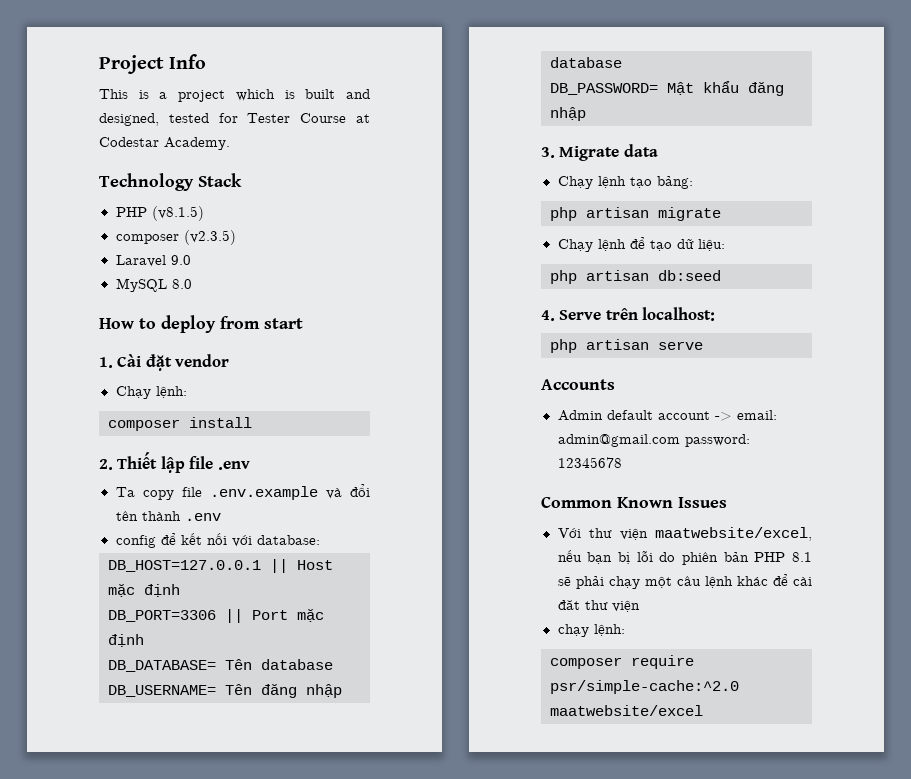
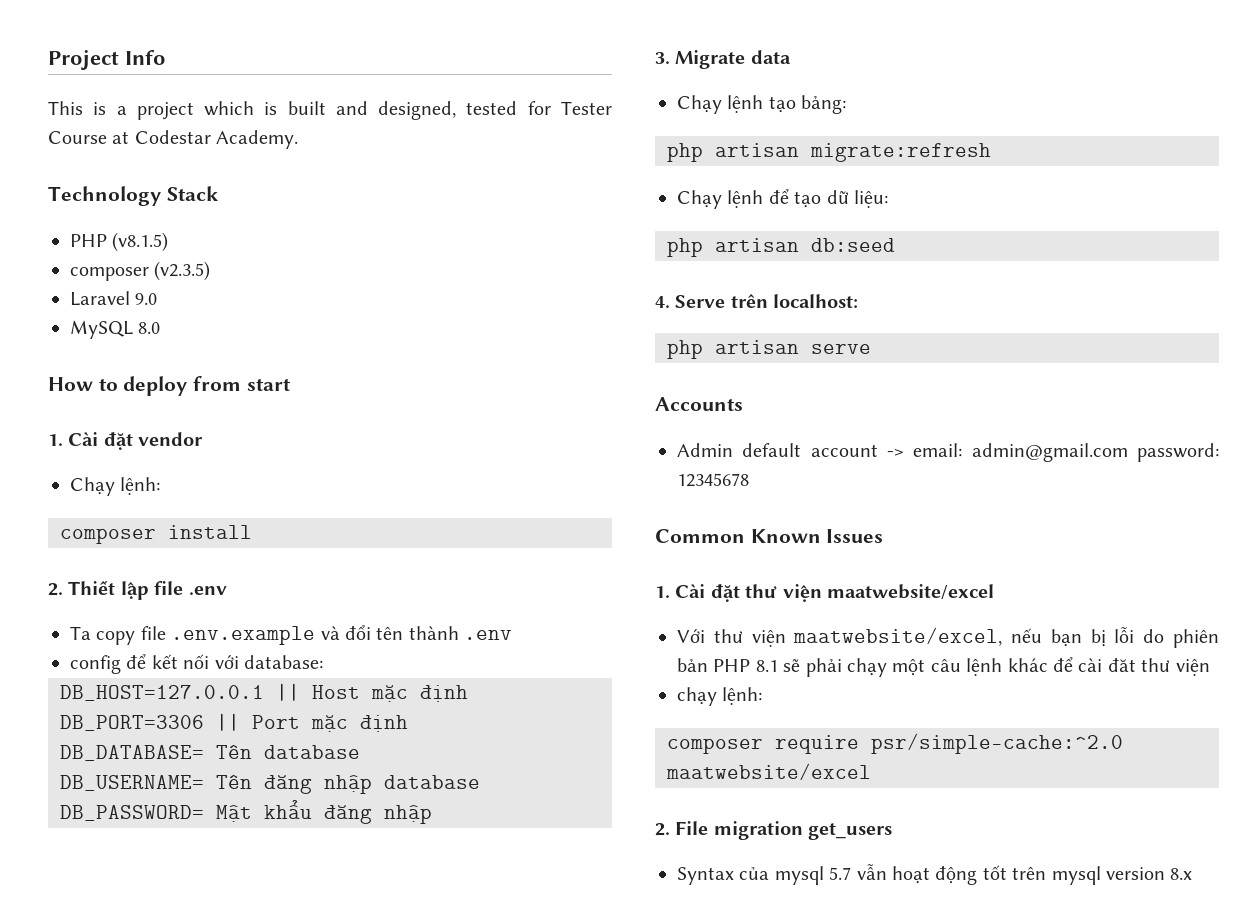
- php artisan migrate
+ php artisan migrate:refresh
+ 1. Cài đặt thư viện maatwebsite/excel
+ 2. File migration get_users
+ Syntax của mysql 5.7 vẫn hoạt động tốt trên mysql version 8.x

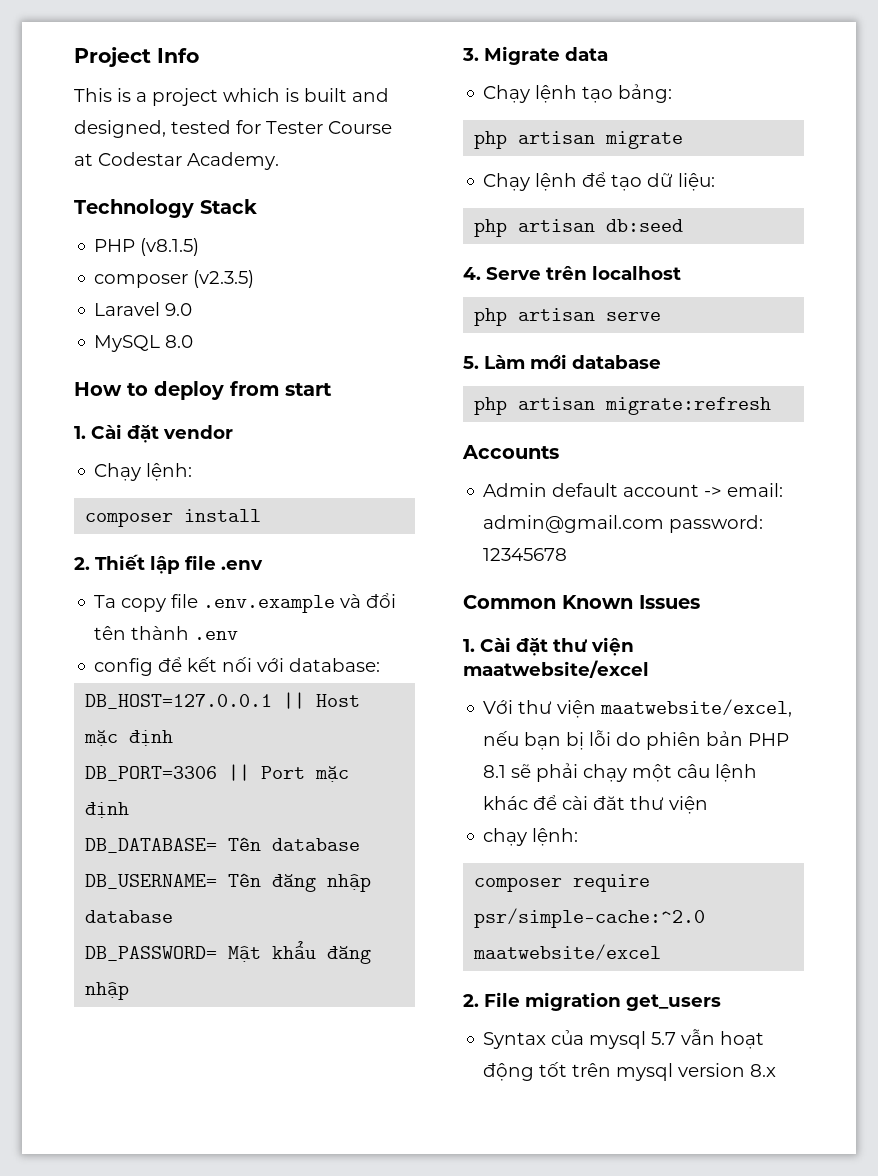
- php artisan migrate:refresh
+ php artisan migrate
- 4. Serve trên localhost:
+ 4. Serve trên localhost
+ 5. Làm mới database
+ php artisan migrate:refresh

